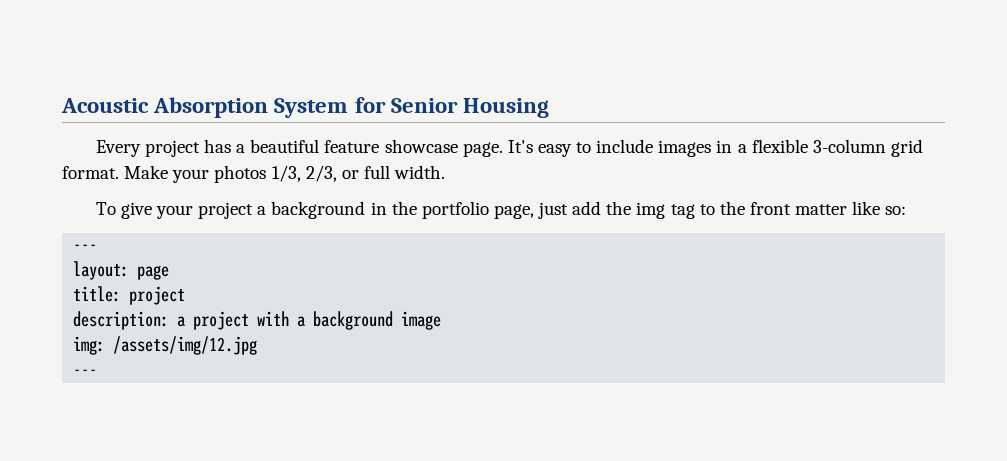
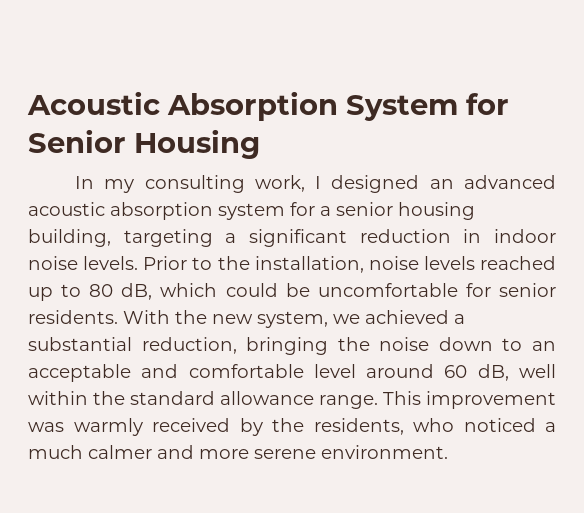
- Every project has a beautiful feature showcase page. It's easy to include images in a flexible 3-column grid format. Make your photos 1/3, 2/3, or full width.
- To give your project a background in the portfolio page, just add the img tag to the front matter like so:
- ---
- layout: page
- title: project
- description: a project with a background image
- img: /assets/img/12.jpg
- ---
+ In my consulting work, I designed an advanced acoustic absorption system for a senior housing building, targeting a significant reduction in indoor noise levels. Prior to the installation, noise levels reached up to 80 dB, which could be uncomfortable for senior residents. With the new system, we achieved a substantial reduction, bringing the noise down to an acceptable and comfortable level around 60 dB, well within the standard allowance range. This improvement was warmly received by the residents, who noticed a much calmer and more serene environment.

